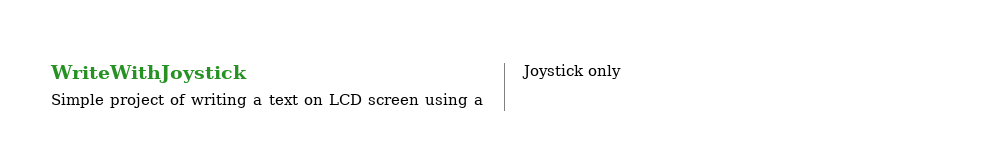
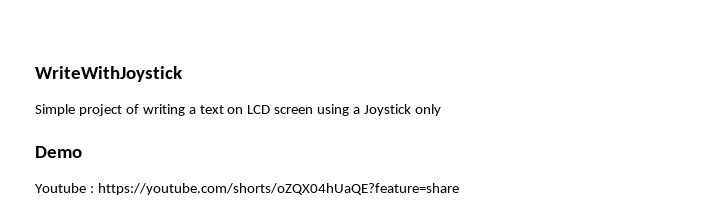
+ Demo
+ Youtube : https://youtube.com/shorts/oZQX04hUaQE?feature=share

